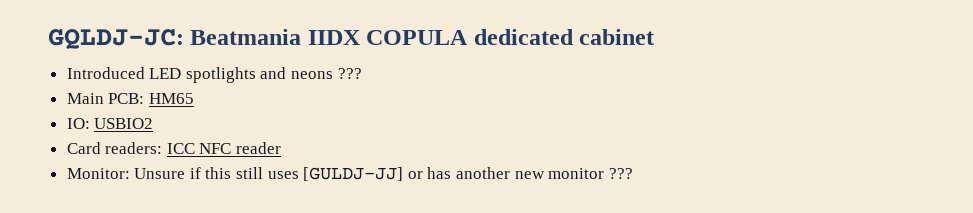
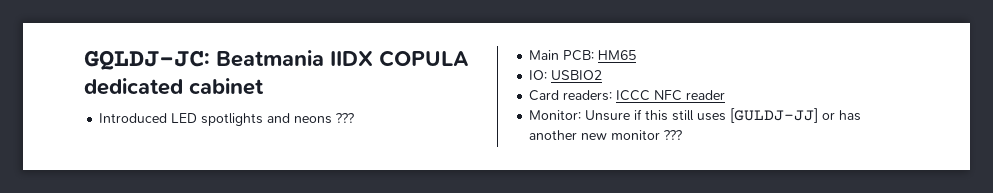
- Card readers: ICC NFC reader
+ Card readers: ICCC NFC reader

